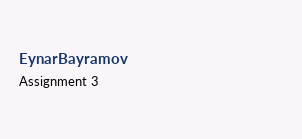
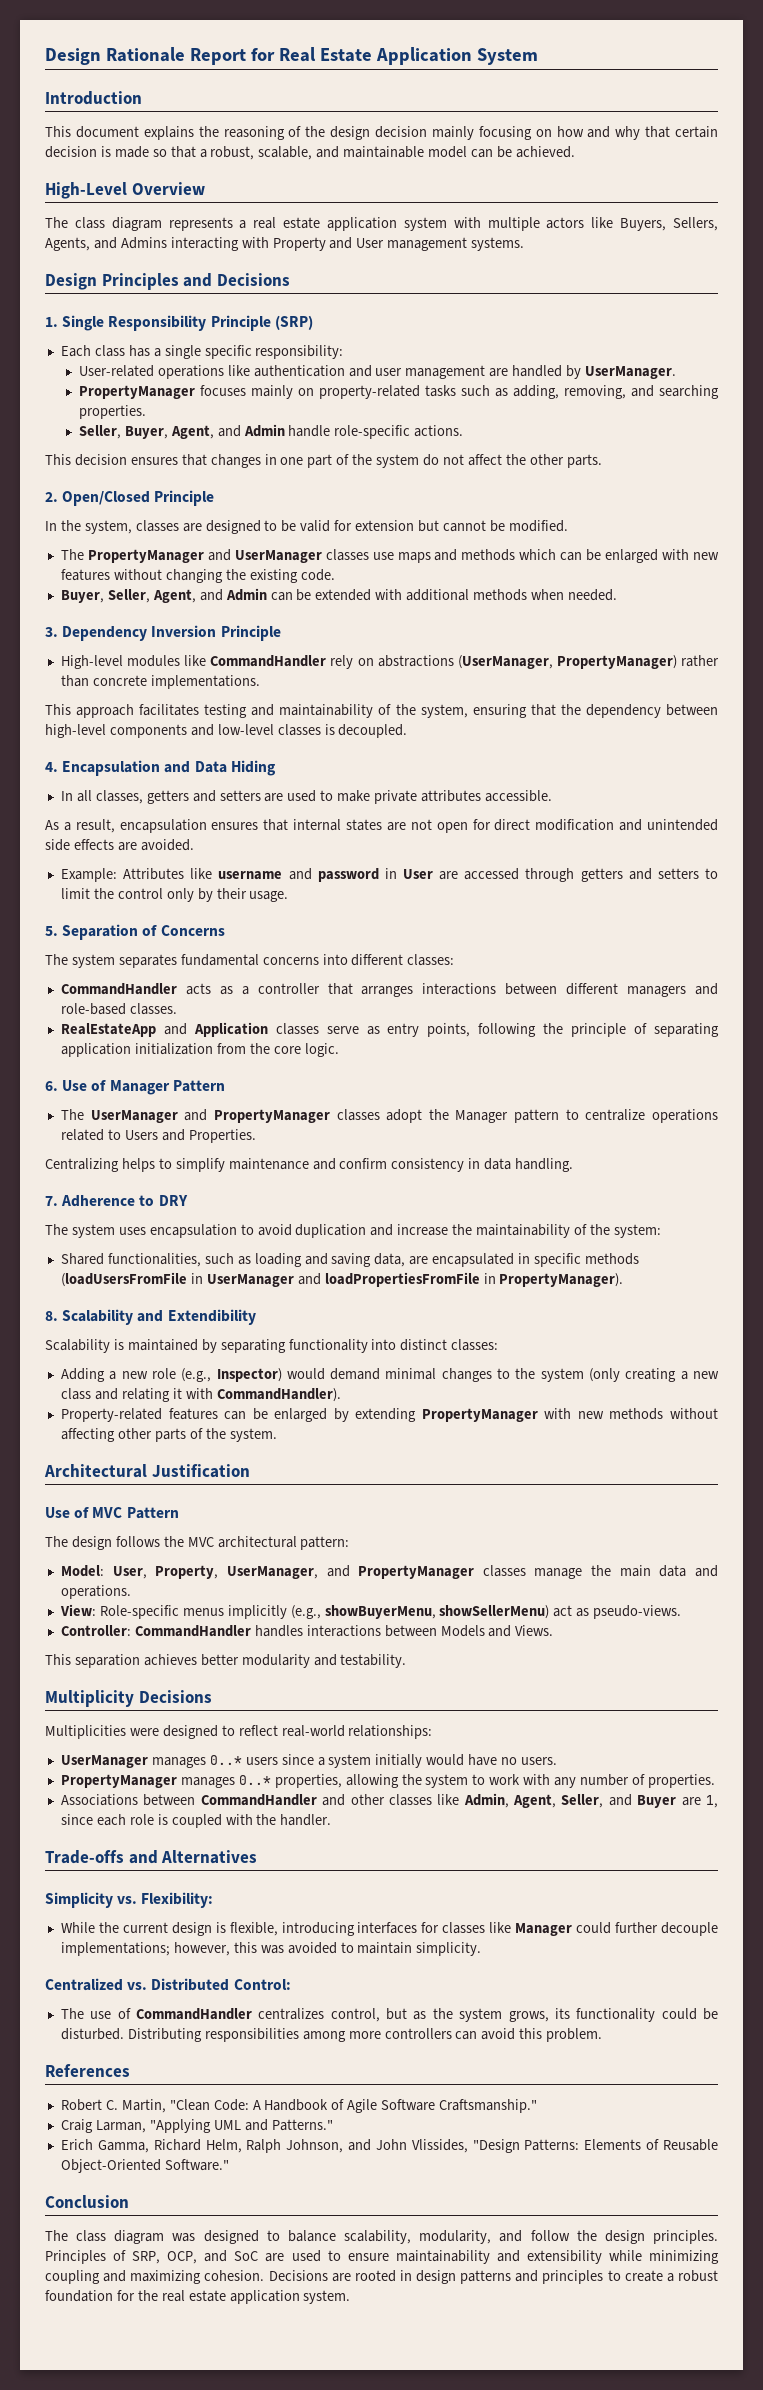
- EynarBayramov
- Assignment 3
+ Design Rationale Report for Real Estate Application System
+ Introduction
+ This document explains the reasoning of the design decision mainly focusing on how and why that certain decision is made so that a robust, scalable, and maintainable model can be achieved.
+ High-Level Overview
+ The class diagram represents a real estate application system with multiple actors like Buyers, Sellers, Agents, and Admins interacting with Property and User management systems.
+ Design Principles and Decisions
+ 1. Single Responsibility Principle (SRP)
+ Each class has a single specific responsibility:
+ User-related operations like authentication and user management are handled by UserManager.
+ PropertyManager focuses mainly on property-related tasks such as adding, removing, and searching properties.
+ Seller, Buyer, Agent, and Admin handle role-specific actions.
+ This decision ensures that changes in one part of the system do not affect the other parts.
+ 2. Open/Closed Principle
+ In the system, classes are designed to be valid for extension but cannot be modified.
+ The PropertyManager and UserManager classes use maps and methods which can be enlarged with new features without changing the existing code.
+ Buyer, Seller, Agent, and Admin can be extended with additional methods when needed.
+ 3. Dependency Inversion Principle
+ High-level modules like CommandHandler rely on abstractions (UserManager, PropertyManager) rather than concrete implementations.
+ This approach facilitates testing and maintainability of the system, ensuring that the dependency between high-level components and low-level classes is decoupled.
+ 4. Encapsulation and Data Hiding
+ In all classes, getters and setters are used to make private attributes accessible.
+ As a result, encapsulation ensures that internal states are not open for direct modification and unintended side effects are avoided.
+ Example: Attributes like username and password in User are accessed through getters and setters to limit the control only by their usage.
+ 5. Separation of Concerns
+ The system separates fundamental concerns into different classes:
+ CommandHandler acts as a controller that arranges interactions between different managers and role-based classes.
+ RealEstateApp and Application classes serve as entry points, following the principle of separating application initialization from the core logic.
+ 6. Use of Manager Pattern
+ The UserManager and PropertyManager classes adopt the Manager pattern to centralize operations related to Users and Properties.
+ Centralizing helps to simplify maintenance and confirm consistency in data handling.
+ 7. Adherence to DRY
+ The system uses encapsulation to avoid duplication and increase the maintainability of the system:
+ Shared functionalities, such as loading and saving data, are encapsulated in specific methods (loadUsersFromFile in UserManager and loadPropertiesFromFile in PropertyManager).
+ 8. Scalability and Extendibility
+ Scalability is maintained by separating functionality into distinct classes:
+ Adding a new role (e.g., Inspector) would demand minimal changes to the system (only creating a new class and relating it with CommandHandler).
+ Property-related features can be enlarged by extending PropertyManager with new methods without affecting other parts of the system.
+ Architectural Justification
+ Use of MVC Pattern
+ The design follows the MVC architectural pattern:
+ Model: User, Property, UserManager, and PropertyManager classes manage the main data and operations.
+ View: Role-specific menus implicitly (e.g., showBuyerMenu, showSellerMenu) act as pseudo-views.
+ Controller: CommandHandler handles interactions between Models and Views.
+ This separation achieves better modularity and testability.
+ Multiplicity Decisions
+ Multiplicities were designed to reflect real-world relationships:
+ UserManager manages 0..* users since a system initially would have no users.
+ PropertyManager manages 0..* properties, allowing the system to work with any number of properties.
+ Associations between CommandHandler and other classes like Admin, Agent, Seller, and Buyer are 1, since each role is coupled with the handler.
+ Trade-offs and Alternatives
+ Simplicity vs. Flexibility:
+ While the current design is flexible, introducing interfaces for classes like Manager could further decouple implementations; however, this was avoided to maintain simplicity.
+ Centralized vs. Distributed Control:
+ The use of CommandHandler centralizes control, but as the system grows, its functionality could be disturbed. Distributing responsibilities among more controllers can avoid this problem.
+ References
+ Robert C. Martin, "Clean Code: A Handbook of Agile Software Craftsmanship."
+ Craig Larman, "Applying UML and Patterns."
+ Erich Gamma, Richard Helm, Ralph Johnson, and John Vlissides, "Design Patterns: Elements of Reusable Object-Oriented Software."
+ Conclusion
+ The class diagram was designed to balance scalability, modularity, and follow the design principles. Principles of SRP, OCP, and SoC are used to ensure maintainability and extensibility while minimizing coupling and maximizing cohesion. Decisions are rooted in design patterns and principles to create a robust foundation for the real estate application system.

